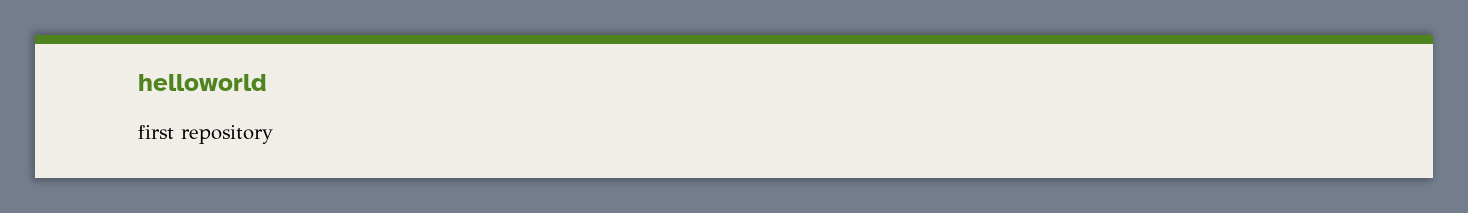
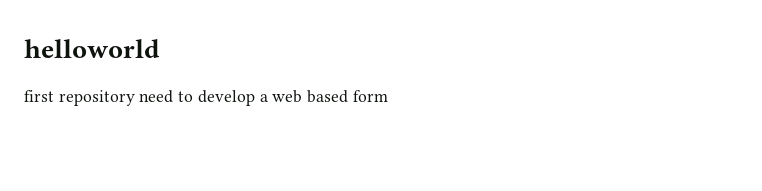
- first repository
+ first repository need to develop a web based form

